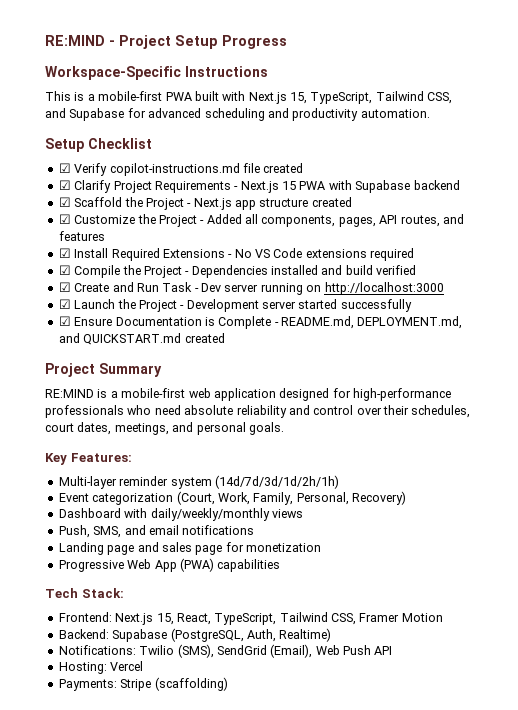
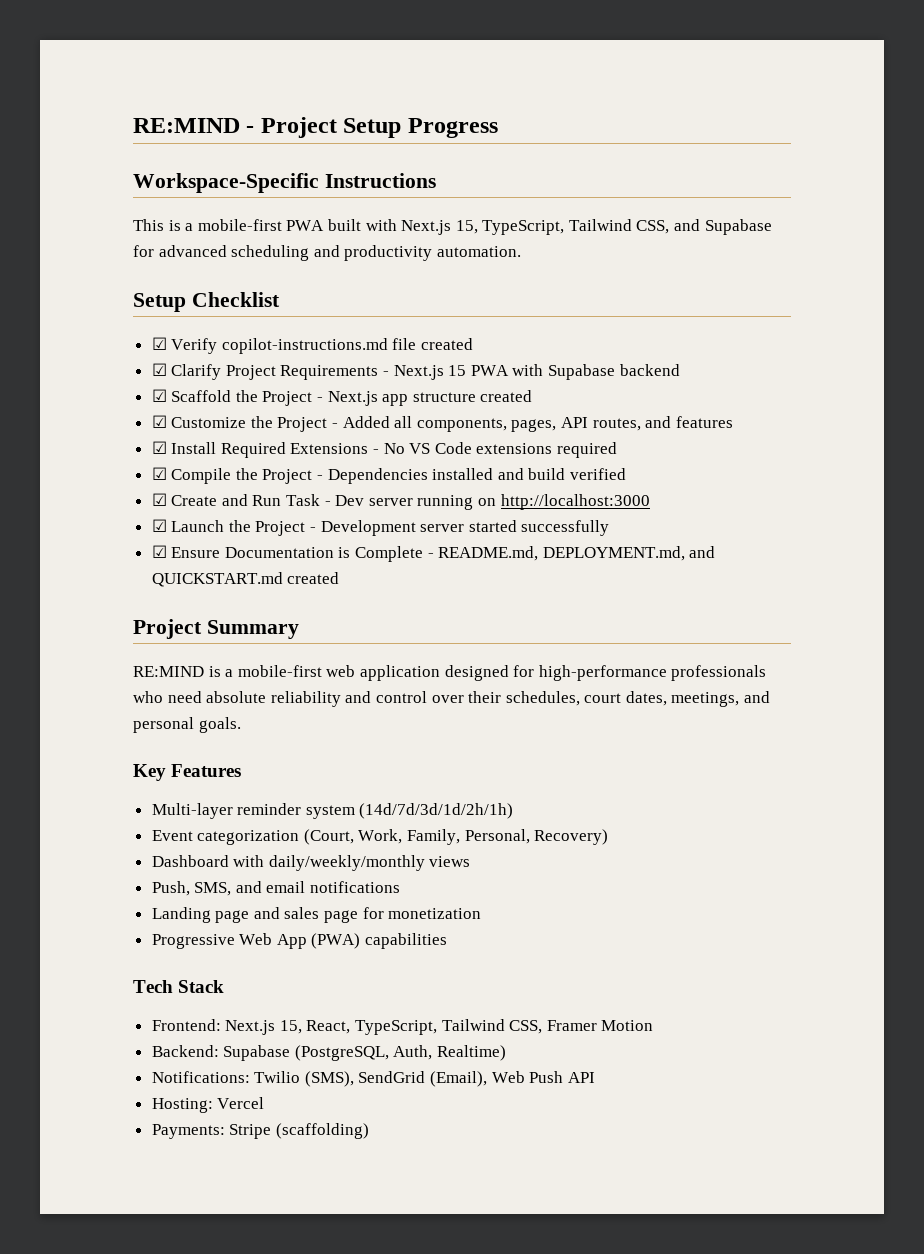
- Key Features:
+ Key Features
- Tech Stack:
+ Tech Stack

